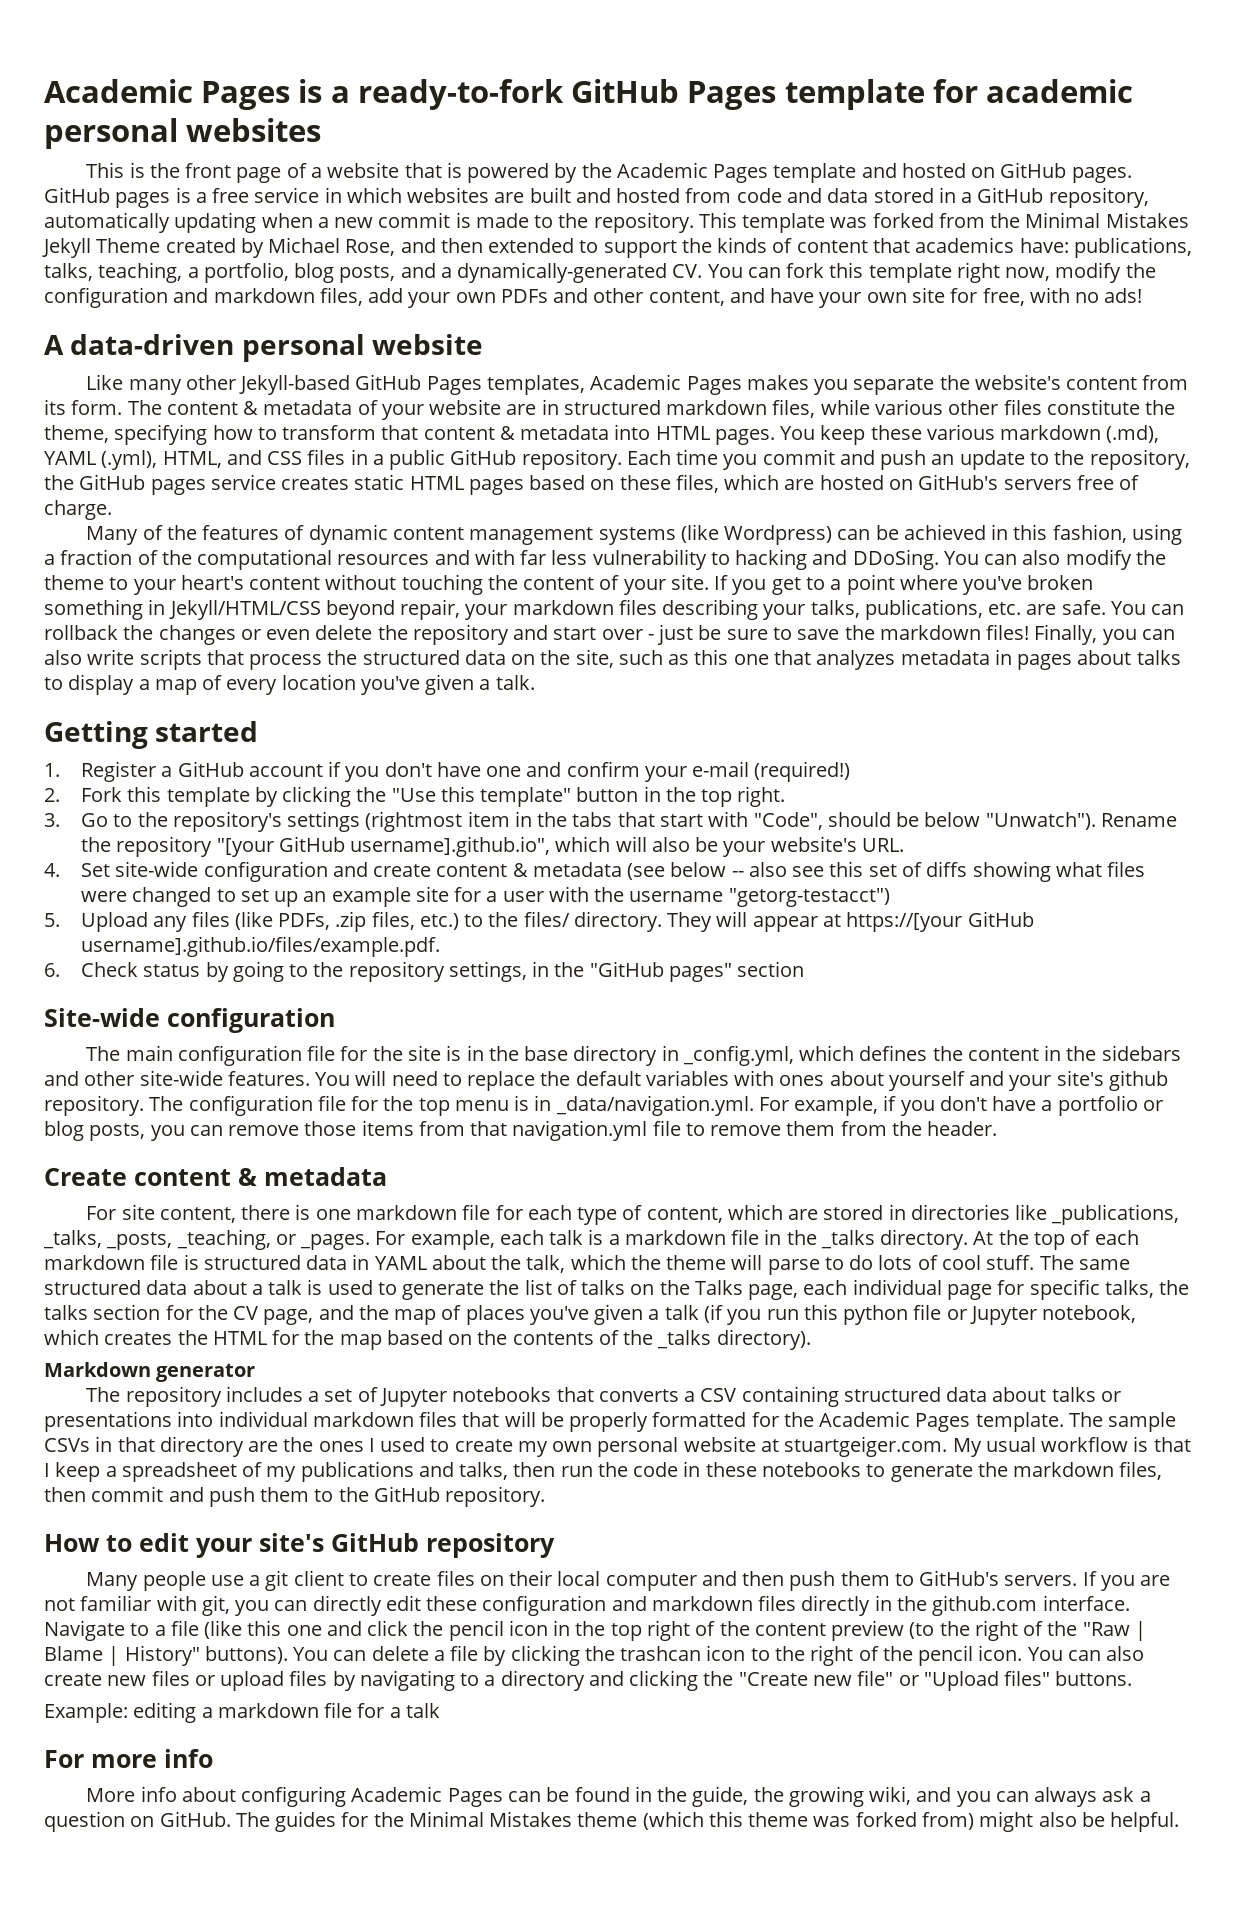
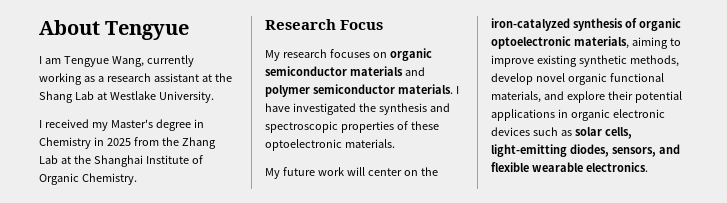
- Academic Pages is a ready-to-fork GitHub Pages template for academic personal websites
- This is the front page of a website that is powered by the Academic Pages template and hosted on GitHub pages. GitHub pages is a free service in which websites are built and hosted from code and data stored in a GitHub repository, automatically updating when a new commit is made to the repository. This template was forked from the Minimal Mistakes Jekyll Theme created by Michael Rose, and then extended to support the kinds of content that academics have: publications, talks, teaching, a portfolio, blog posts, and a dynamically-generated CV. You can fork this template right now, modify the configuration and markdown files, add your own PDFs and other content, and have your own site for free, with no ads!
- A data-driven personal website
- Like many other Jekyll-based GitHub Pages templates, Academic Pages makes you separate the website's content from its form. The content & metadata of your website are in structured markdown files, while various other files constitute the theme, specifying how to transform that content & metadata into HTML pages. You keep these various markdown (.md), YAML (.yml), HTML, and CSS files in a public GitHub repository. Each time you commit and push an update to the repository, the GitHub pages service creates static HTML pages based on these files, which are hosted on GitHub's servers free of charge.
- Many of the features of dynamic content management systems (like Wordpress) can be achieved in this fashion, using a fraction of the computational resources and with far less vulnerability to hacking and DDoSing. You can also modify the theme to your heart's content without touching the content of your site. If you get to a point where you've broken something in Jekyll/HTML/CSS beyond repair, your markdown files describing your talks, publications, etc. are safe. You can rollback the changes or even delete the repository and start over - just be sure to save the markdown files! Finally, you can also write scripts that process the structured data on the site, such as this one that analyzes metadata in pages about talks to display a map of every location you've given a talk.
- Getting started
- 1. Register a GitHub account if you don't have one and confirm your e-mail (required!)
- 2. Fork this template by clicking the "Use this template" button in the top right.
- 3. Go to the repository's settings (rightmost item in the tabs that start with "Code", should be below "Unwatch"). Rename the repository "[your GitHub username].github.io", which will also be your website's URL.
- 4. Set site-wide configuration and create content & metadata (see below -- also see this set of diffs showing what files were changed to set up an example site for a user with the username "getorg-testacct")
- 5. Upload any files (like PDFs, .zip files, etc.) to the files/ directory. They will appear at https://[your GitHub username].github.io/files/example.pdf.
- 6. Check status by going to the repository settings, in the "GitHub pages" section
- Site-wide configuration
- The main configuration file for the site is in the base directory in _config.yml, which defines the content in the sidebars and other site-wide features. You will need to replace the default variables with ones about yourself and your site's github repository. The configuration file for the top menu is in _data/navigation.yml. For example, if you don't have a portfolio or blog posts, you can remove those items from that navigation.yml file to remove them from the header.
- Create content & metadata
- For site content, there is one markdown file for each type of content, which are stored in directories like _publications, _talks, _posts, _teaching, or _pages. For example, each talk is a markdown file in the _talks directory. At the top of each markdown file is structured data in YAML about the talk, which the theme will parse to do lots of cool stuff. The same structured data about a talk is used to generate the list of talks on the Talks page, each individual page for specific talks, the talks section for the CV page, and the map of places you've given a talk (if you run this python file or Jupyter notebook, which creates the HTML for the map based on the contents of the _talks directory).
- Markdown generator
- The repository includes a set of Jupyter notebooks that converts a CSV containing structured data about talks or presentations into individual markdown files that will be properly formatted for the Academic Pages template. The sample CSVs in that directory are the ones I used to create my own personal website at stuartgeiger.com. My usual workflow is that I keep a spreadsheet of my publications and talks, then run the code in these notebooks to generate the markdown files, then commit and push them to the GitHub repository.
- How to edit your site's GitHub repository
- Many people use a git client to create files on their local computer and then push them to GitHub's servers. If you are not familiar with git, you can directly edit these configuration and markdown files directly in the github.com interface. Navigate to a file (like this one and click the pencil icon in the top right of the content preview (to the right of the "Raw | Blame | History" buttons). You can delete a file by clicking the trashcan icon to the right of the pencil icon. You can also create new files or upload files by navigating to a directory and clicking the "Create new file" or "Upload files" buttons.
- Example: editing a markdown file for a talk
- For more info
- More info about configuring Academic Pages can be found in the guide, the growing wiki, and you can always ask a question on GitHub. The guides for the Minimal Mistakes theme (which this theme was forked from) might also be helpful.
+ About Tengyue
+ I am Tengyue Wang, currently working as a research assistant at the Shang Lab at Westlake University.
+ I received my Master's degree in Chemistry in 2025 from the Zhang Lab at the Shanghai Institute of Organic Chemistry.
+ Research Focus
+ My research focuses on organic semiconductor materials and polymer semiconductor materials. I have investigated the synthesis and spectroscopic properties of these optoelectronic materials.
+ My future work will center on the iron-catalyzed synthesis of organic optoelectronic materials, aiming to improve existing synthetic methods, develop novel organic functional materials, and explore their potential applications in organic electronic devices such as solar cells, light-emitting diodes, sensors, and flexible wearable electronics.

